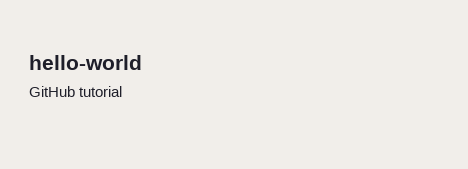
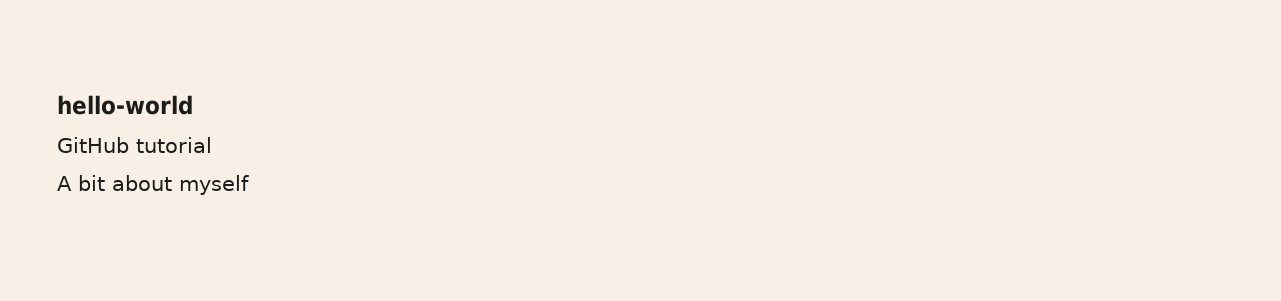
+ A bit about myself

